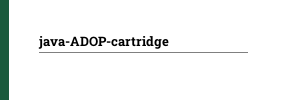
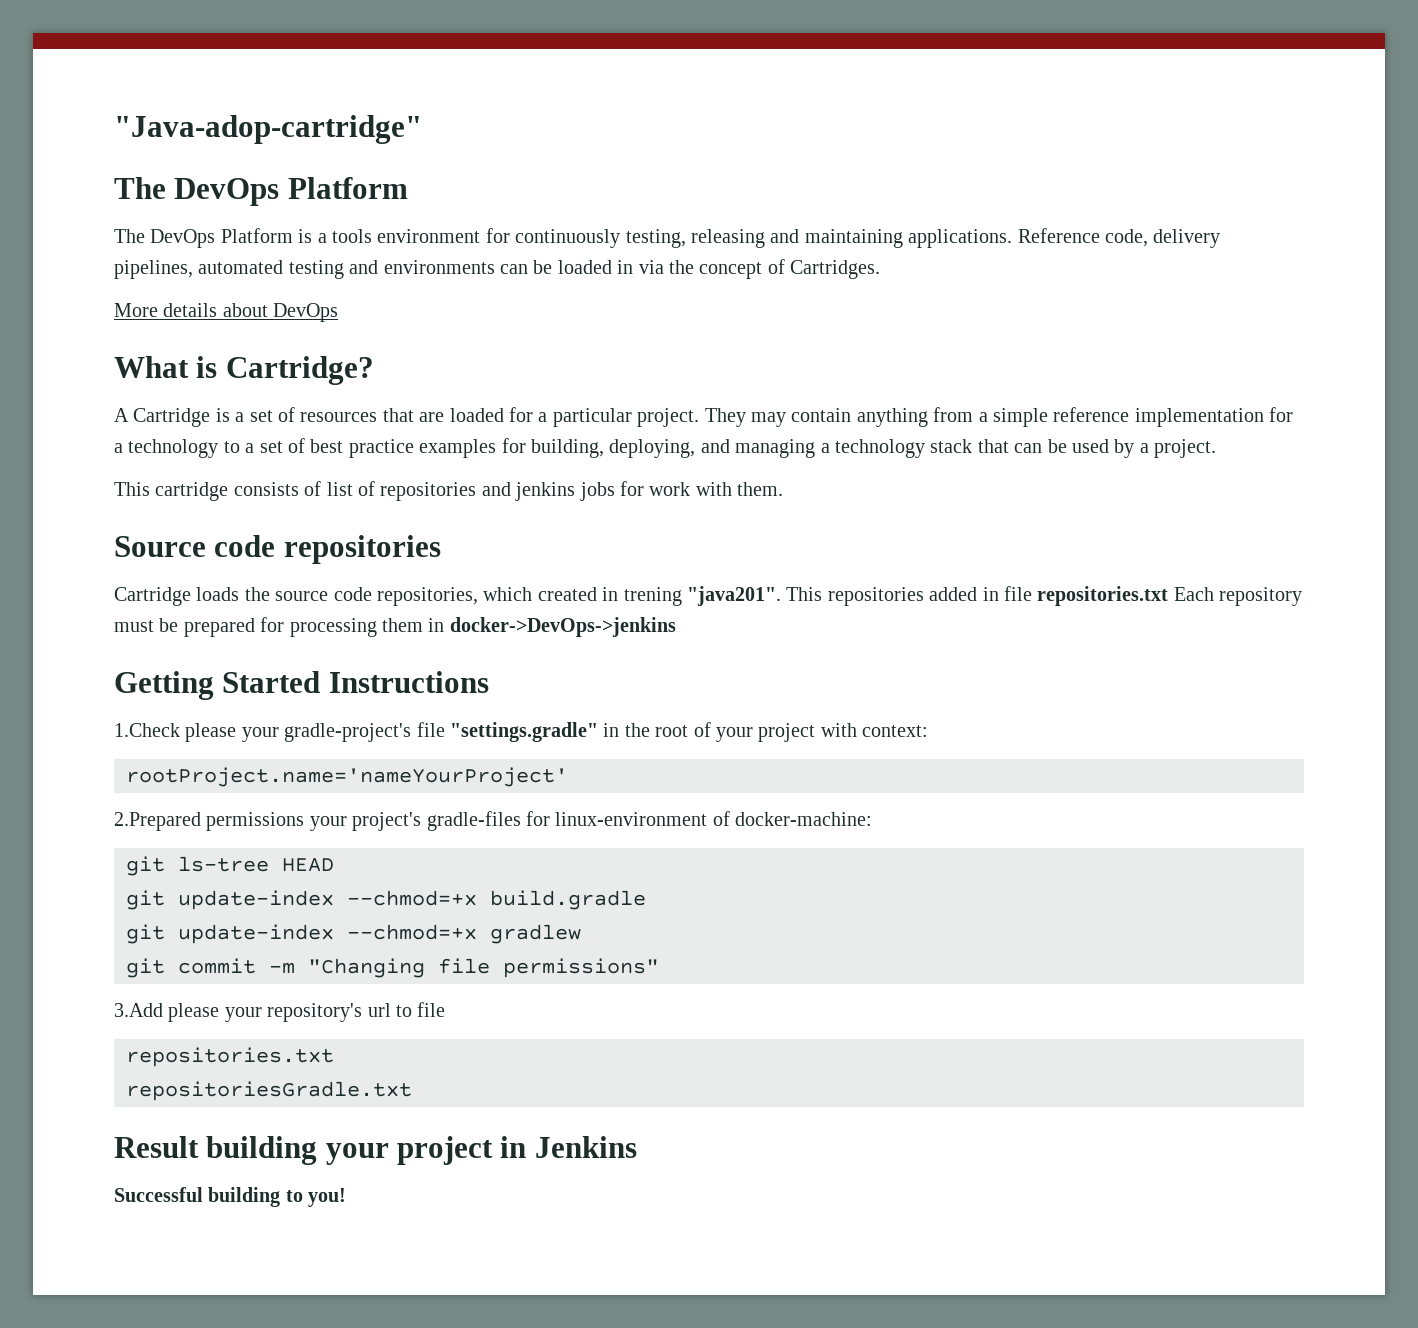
- java-ADOP-cartridge
+ "Java-adop-cartridge"
+ The DevOps Platform
+ The DevOps Platform is a tools environment for continuously testing, releasing and maintaining applications. Reference code, delivery pipelines, automated testing and environments can be loaded in via the concept of Cartridges.
+ More details about DevOps
+ What is Cartridge?
+ A Cartridge is a set of resources that are loaded for a particular project. They may contain anything from a simple reference implementation for a technology to a set of best practice examples for building, deploying, and managing a technology stack that can be used by a project.
+ This cartridge consists of list of repositories and jenkins jobs for work with them.
+ Source code repositories
+ Cartridge loads the source code repositories, which created in trening "java201". This repositories added in file repositories.txt Each repository must be prepared for processing them in docker->DevOps->jenkins
+ Getting Started Instructions
+ 1.Check please your gradle-project's file "settings.gradle" in the root of your project with context:
+ rootProject.name='nameYourProject'
+ 2.Prepared permissions your project's gradle-files for linux-environment of docker-machine:
+ git ls-tree HEAD
+ git update-index --chmod=+x build.gradle
+ git update-index --chmod=+x gradlew
+ git commit -m "Changing file permissions"
+ 3.Add please your repository's url to file
+ repositories.txt
+ repositoriesGradle.txt
+ Result building your project in Jenkins
+ Successful building to you!

